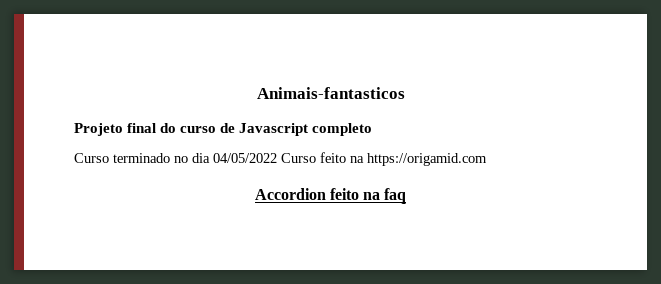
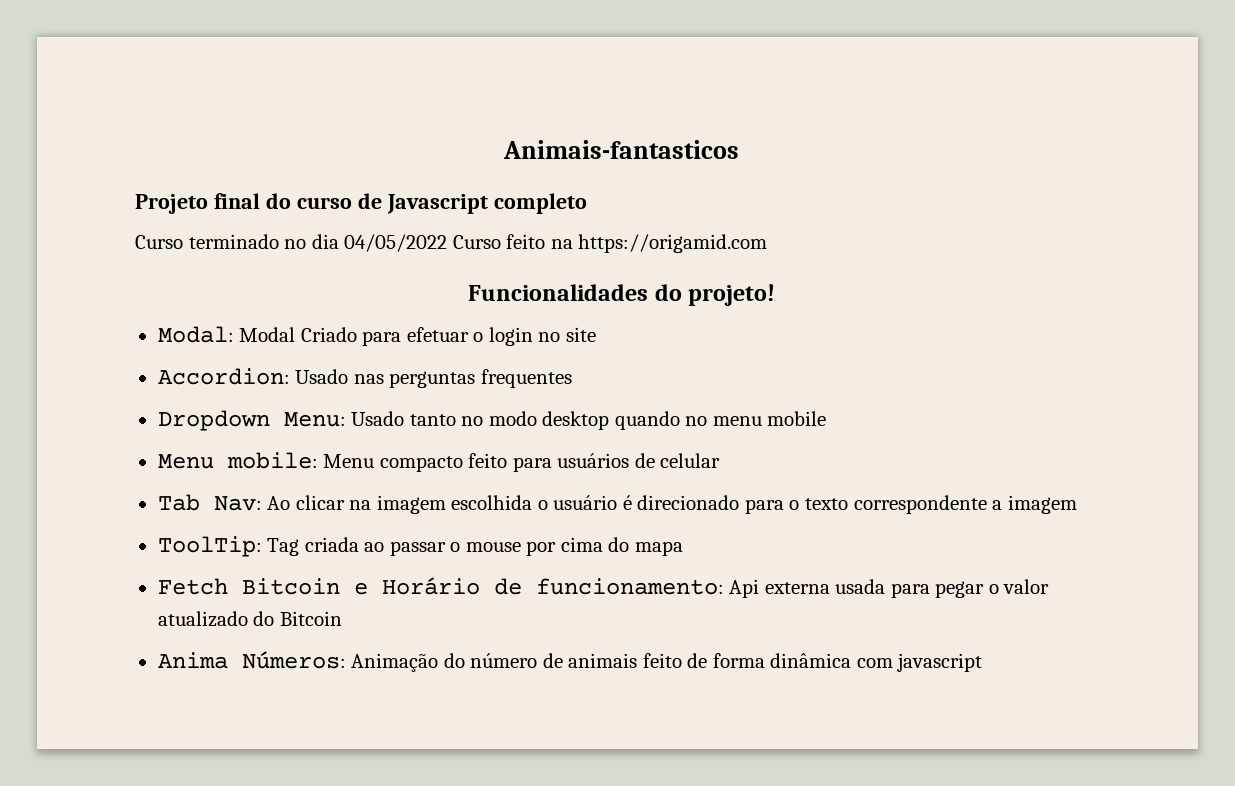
- Accordion feito na faq
+ Funcionalidades do projeto!
+ Modal: Modal Criado para efetuar o login no site
+ Accordion: Usado nas perguntas frequentes
+ Dropdown Menu: Usado tanto no modo desktop quando no menu mobile
+ Menu mobile: Menu compacto feito para usuários de celular
+ Tab Nav: Ao clicar na imagem escolhida o usuário é direcionado para o texto correspondente a imagem
+ ToolTip: Tag criada ao passar o mouse por cima do mapa
+ Fetch Bitcoin e Horário de funcionamento: Api externa usada para pegar o valor atualizado do Bitcoin
+ Anima Números: Animação do número de animais feito de forma dinâmica com javascript

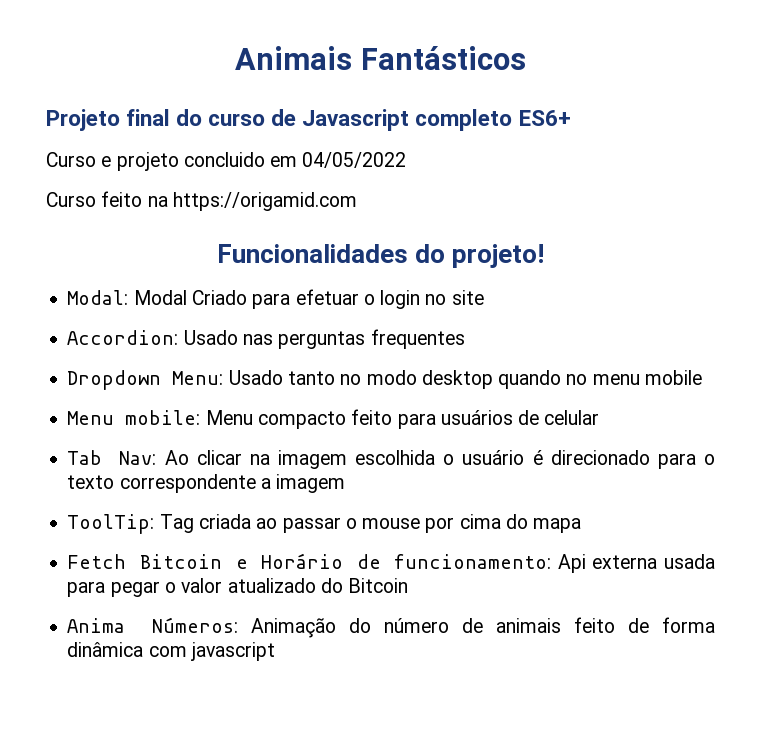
- Animais-fantasticos
+ Animais Fantásticos
- Projeto final do curso de Javascript completo
- Curso terminado no dia 04/05/2022 Curso feito na https://origamid.com
+ Projeto final do curso de Javascript completo ES6+
+ Curso e projeto concluido em 04/05/2022
+ Curso feito na https://origamid.com

